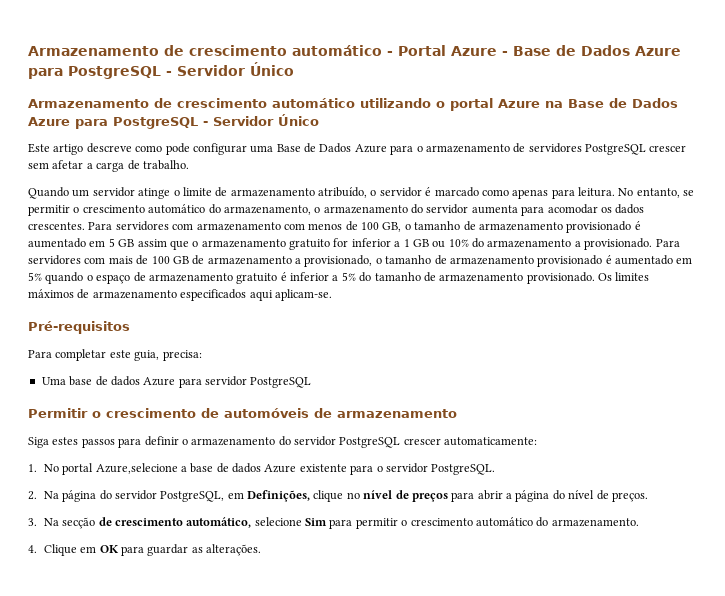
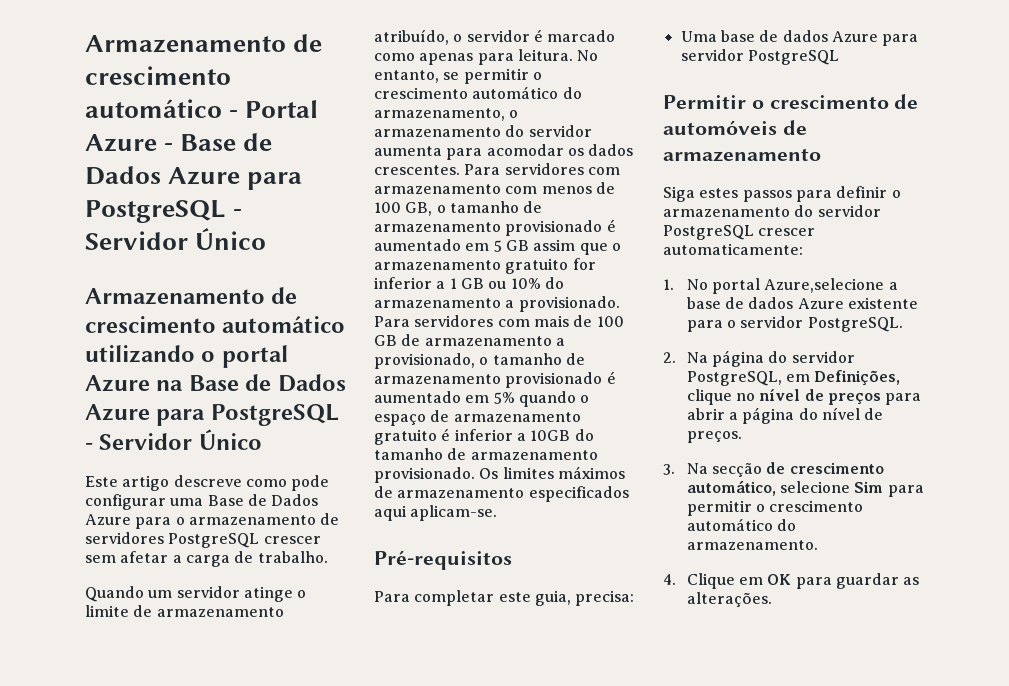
- Para servidores com mais de 100 GB de armazenamento a provisionado, o tamanho de armazenamento provisionado é aumentado em 5% quando o espaço de armazenamento gratuito é inferior a 5% do tamanho de armazenamento provisionado.
+ Para servidores com mais de 100 GB de armazenamento a provisionado, o tamanho de armazenamento provisionado é aumentado em 5% quando o espaço de armazenamento gratuito é inferior a 10GB do tamanho de armazenamento provisionado.

